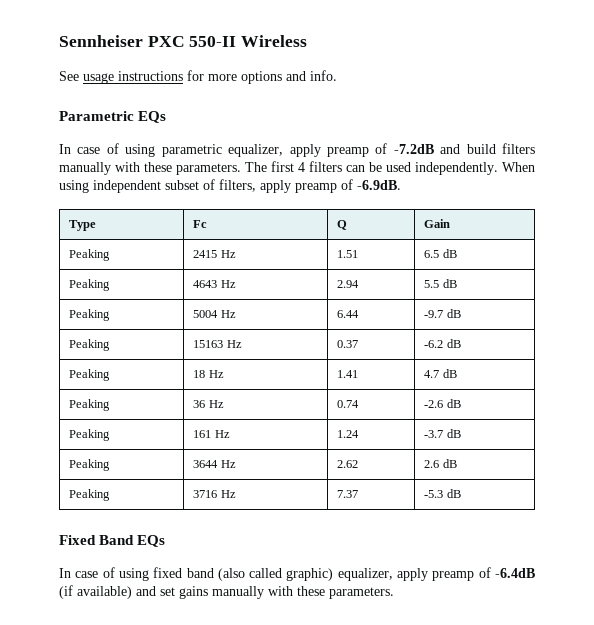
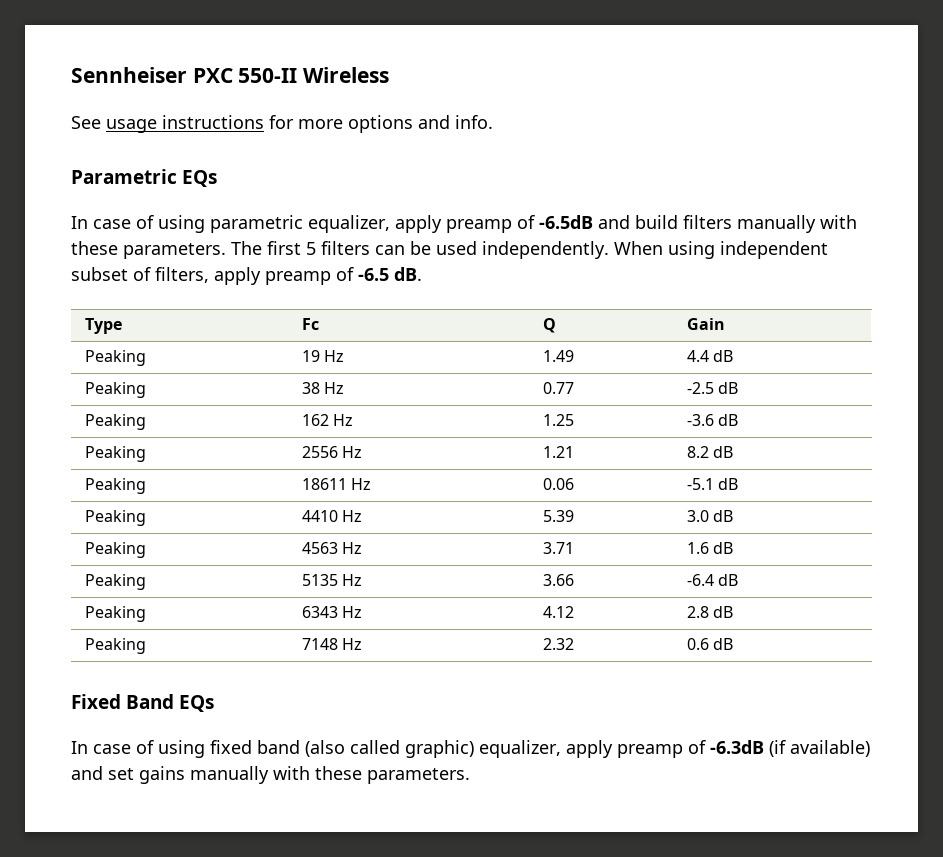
- In case of using parametric equalizer, apply preamp of -7.2dB and build filters manually with these parameters.
+ In case of using parametric equalizer, apply preamp of -6.5dB and build filters manually with these parameters.
- The first 4 filters can be used independently.
+ The first 5 filters can be used independently.
- When using independent subset of filters, apply preamp of -6.9dB.
+ When using independent subset of filters, apply preamp of -6.5 dB.
- Peaking | 2415 Hz | 1.51 | 6.5 dB
- Peaking | 4643 Hz | 2.94 | 5.5 dB
- Peaking | 5004 Hz | 6.44 | -9.7 dB
- Peaking | 15163 Hz | 0.37 | -6.2 dB
- Peaking | 18 Hz | 1.41 | 4.7 dB
- Peaking | 36 Hz | 0.74 | -2.6 dB
- Peaking | 161 Hz | 1.24 | -3.7 dB
- Peaking | 3644 Hz | 2.62 | 2.6 dB
- Peaking | 3716 Hz | 7.37 | -5.3 dB
+ Peaking | 19 Hz | 1.49 | 4.4 dB
+ Peaking | 38 Hz | 0.77 | -2.5 dB
+ Peaking | 162 Hz | 1.25 | -3.6 dB
+ Peaking | 2556 Hz | 1.21 | 8.2 dB
+ Peaking | 18611 Hz | 0.06 | -5.1 dB
+ Peaking | 4410 Hz | 5.39 | 3.0 dB
+ Peaking | 4563 Hz | 3.71 | 1.6 dB
+ Peaking | 5135 Hz | 3.66 | -6.4 dB
+ Peaking | 6343 Hz | 4.12 | 2.8 dB
+ Peaking | 7148 Hz | 2.32 | 0.6 dB
- In case of using fixed band (also called graphic) equalizer, apply preamp of -6.4dB (if available) and set gains manually with these parameters.
+ In case of using fixed band (also called graphic) equalizer, apply preamp of -6.3dB (if available) and set gains manually with these parameters.

